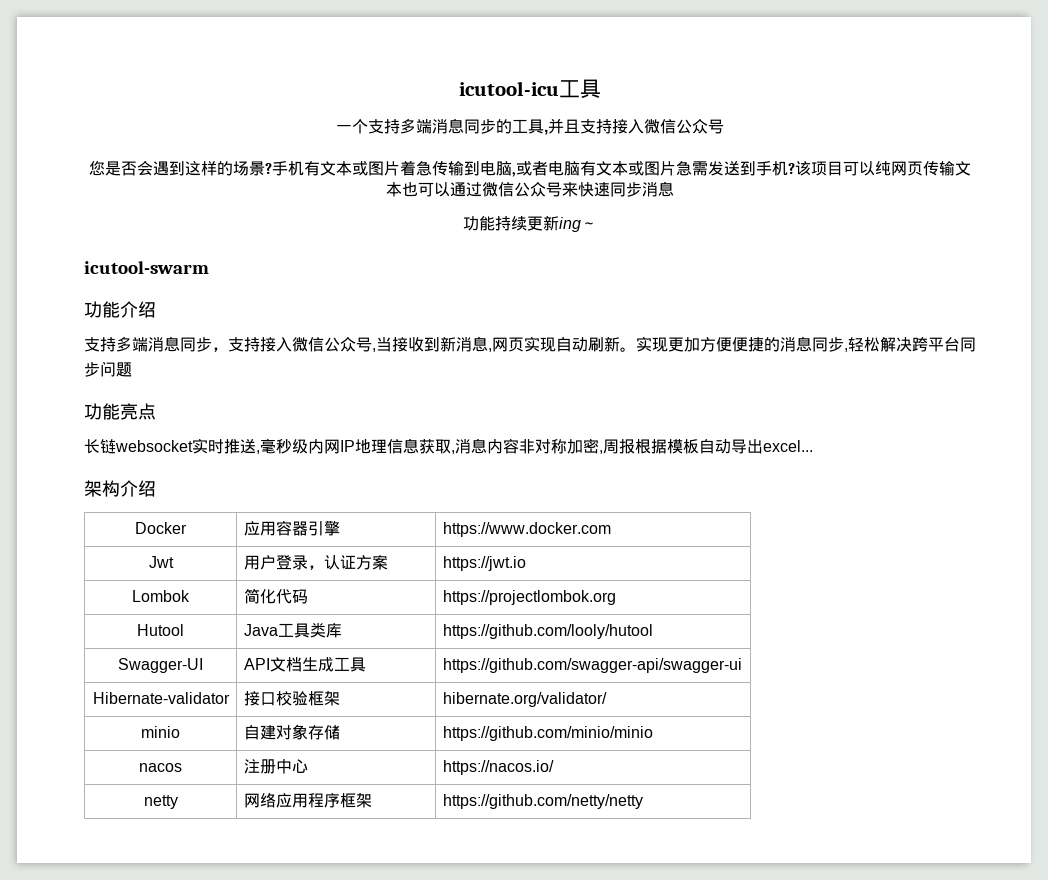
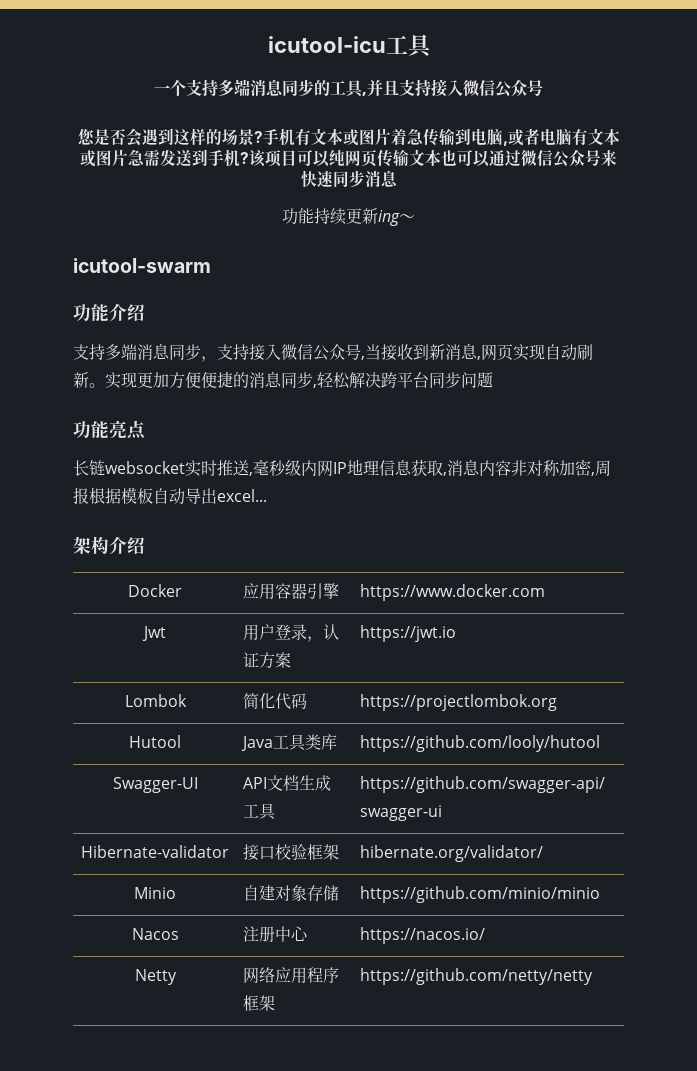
- minio | 自建对象存储 | https://github.com/minio/minio
+ Minio | 自建对象存储 | https://github.com/minio/minio
- nacos | 注册中心 | https://nacos.io/
+ Nacos | 注册中心 | https://nacos.io/
- netty | 网络应用程序框架 | https://github.com/netty/netty
+ Netty | 网络应用程序框架 | https://github.com/netty/netty

